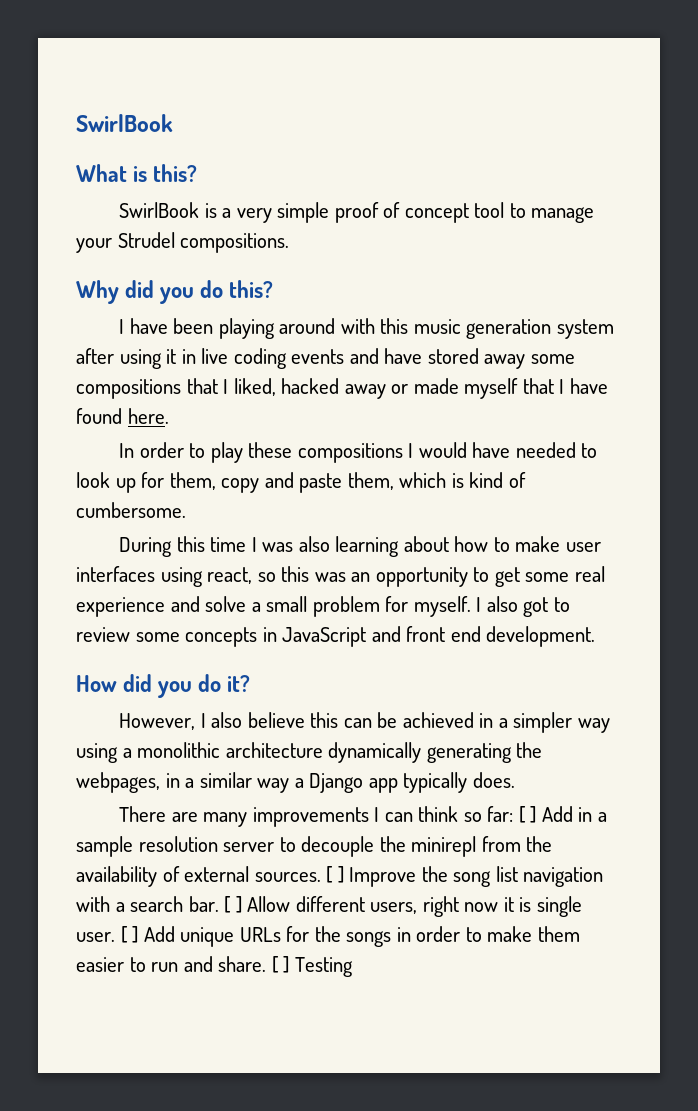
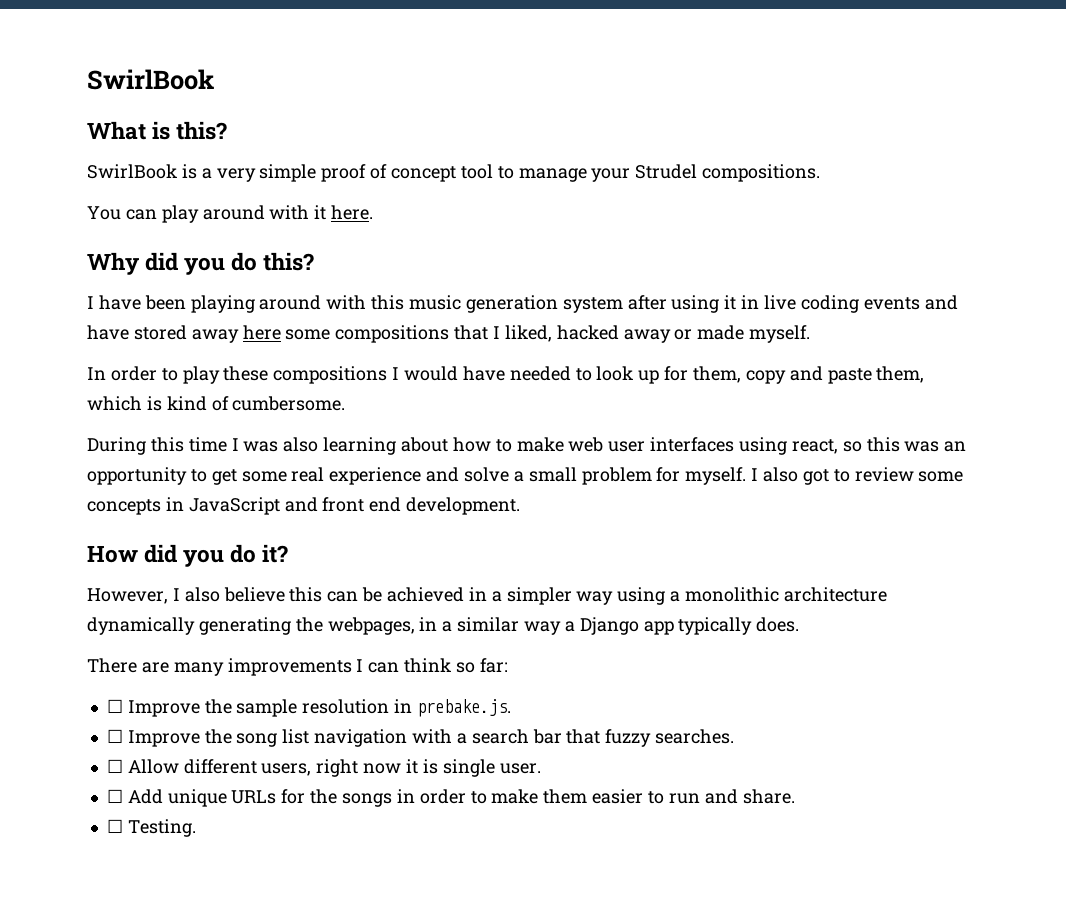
+ You can play around with it here.
- I have been playing around with this music generation system after using it in live coding events and have stored away some compositions that I liked, hacked away or made myself that I have found here.
+ I have been playing around with this music generation system after using it in live coding events and have stored away here some compositions that I liked, hacked away or made myself.
- During this time I was also learning about how to make user interfaces using react, so this was an opportunity to get some real experience and solve a small problem for myself.
+ During this time I was also learning about how to make web user interfaces using react, so this was an opportunity to get some real experience and solve a small problem for myself.
- There are many improvements I can think so far: [ ] Add in a sample resolution server to decouple the minirepl from the availability of external sources. [ ] Improve the song list navigation with a search bar. [ ] Allow different users, right now it is single user. [ ] Add unique URLs for the songs in order to make them easier to run and share. [ ] Testing
+ There are many improvements I can think so far:
+ ☐ Improve the sample resolution in prebake.js.
+ ☐ Improve the song list navigation with a search bar that fuzzy searches.
+ ☐ Allow different users, right now it is single user.
+ ☐ Add unique URLs for the songs in order to make them easier to run and share.
+ ☐ Testing.

